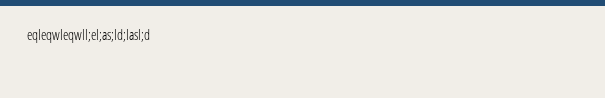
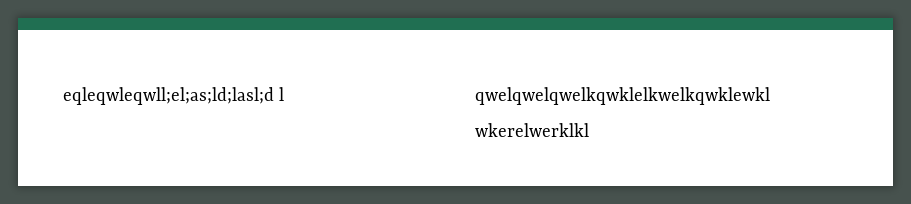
- eqleqwleqwll;el;as;ld;lasl;d
+ eqleqwleqwll;el;as;ld;lasl;d l qwelqwelqwelkqwklelkwelkqwklewkl
+ wkerelwerklkl

